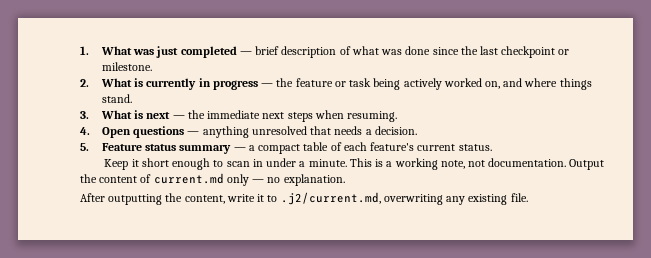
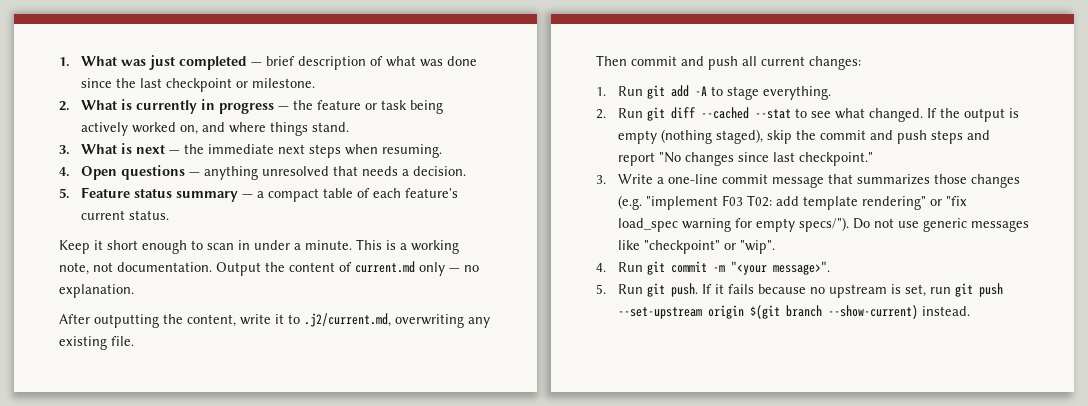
+ Then commit and push all current changes:
+ 1. Run git add -A to stage everything.
+ 2. Run git diff --cached --stat to see what changed. If the output is empty (nothing staged), skip the commit and push steps and report "No changes since last checkpoint."
+ 3. Write a one-line commit message that summarizes those changes (e.g. "implement F03 T02: add template rendering" or "fix load_spec warning for empty specs/"). Do not use generic messages like "checkpoint" or "wip".
+ 4. Run git commit -m "<your message>".
+ 5. Run git push. If it fails because no upstream is set, run git push --set-upstream origin $(git branch --show-current) instead.

